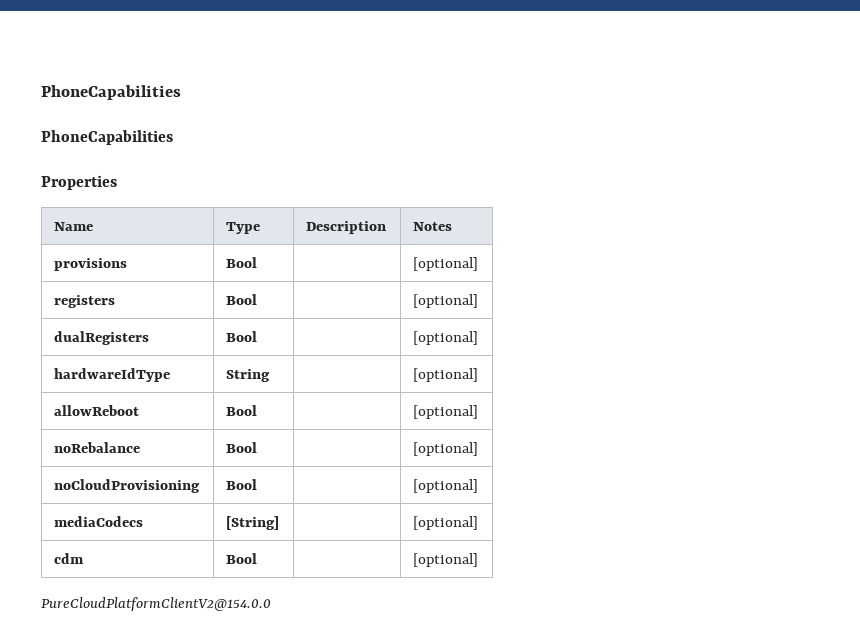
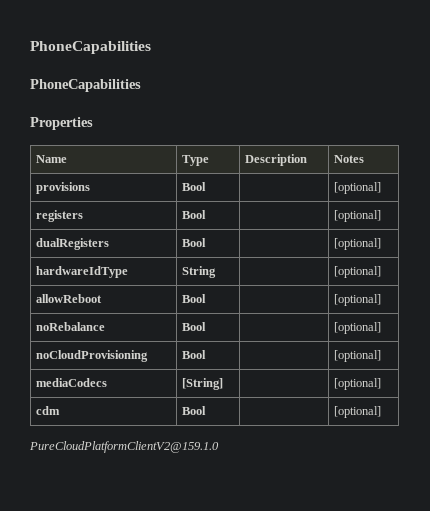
- PureCloudPlatformClientV2@154.0.0
+ PureCloudPlatformClientV2@159.1.0

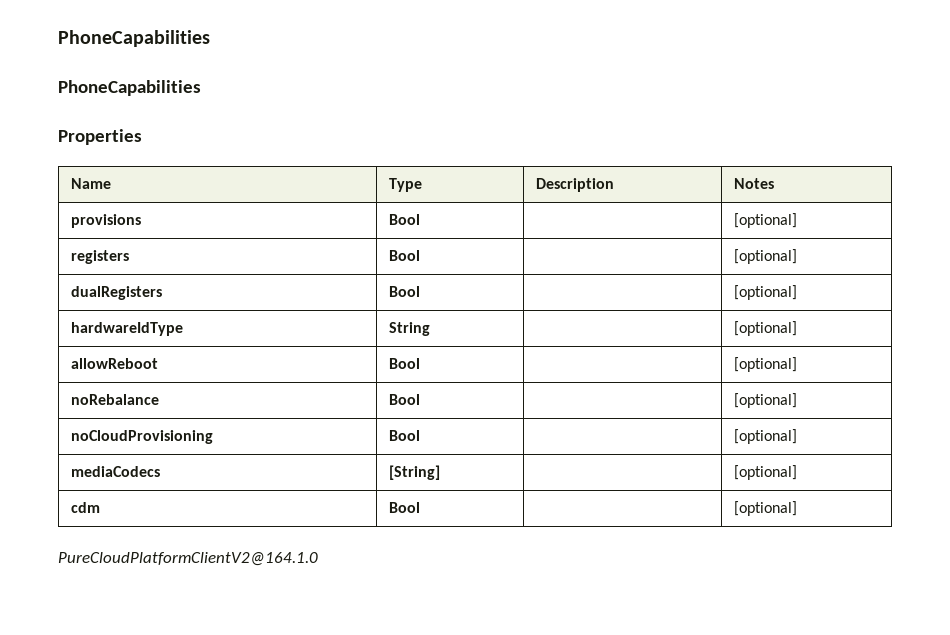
- PureCloudPlatformClientV2@159.1.0
+ PureCloudPlatformClientV2@164.1.0

